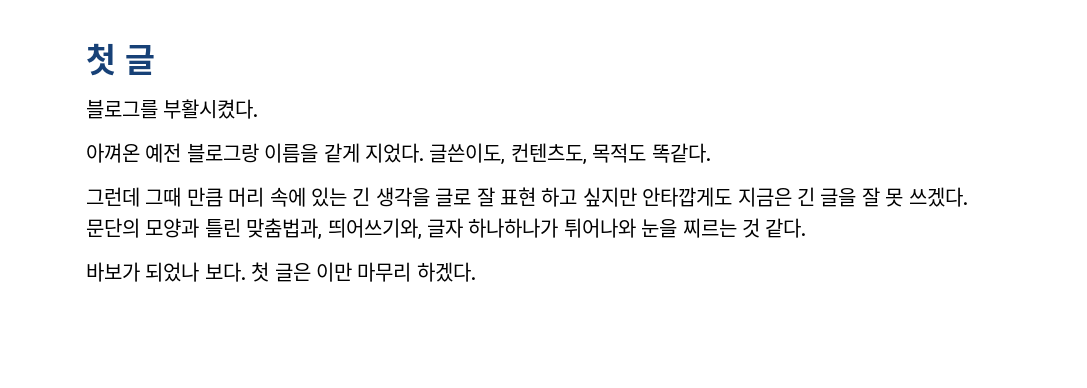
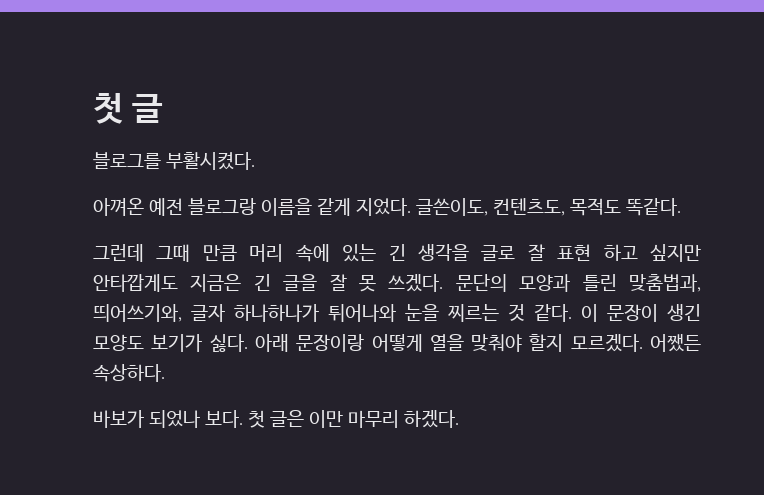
+ 이 문장이 생긴 모양도 보기가 싫다. 아래 문장이랑 어떻게 열을 맞춰야 할지 모르겠다. 어쨌든 속상하다.

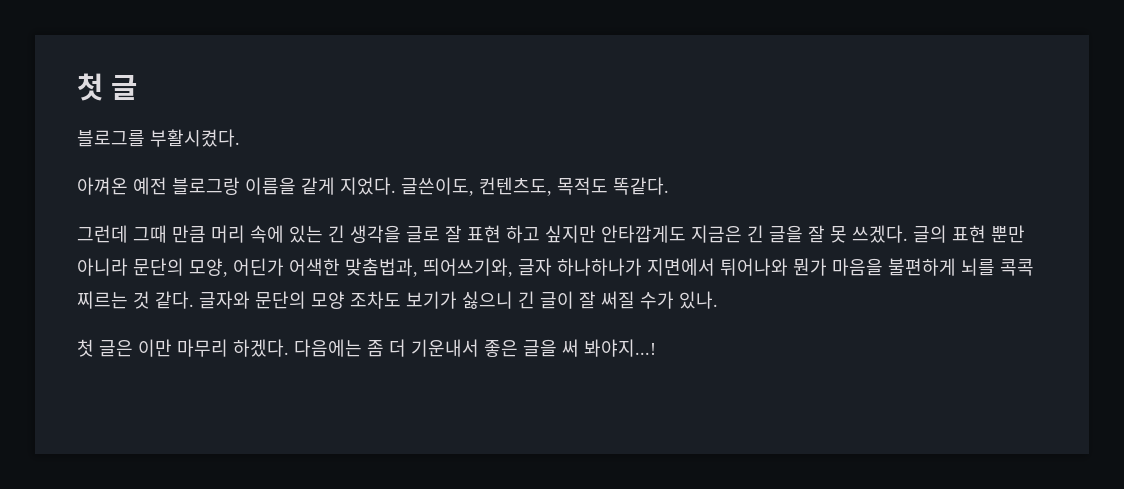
- 문단의 모양과 틀린 맞춤법과, 띄어쓰기와, 글자 하나하나가 튀어나와 눈을 찌르는 것 같다. 이 문장이 생긴 모양도 보기가 싫다. 아래 문장이랑 어떻게 열을 맞춰야 할지 모르겠다. 어쨌든 속상하다.
- 바보가 되었나 보다. 첫 글은 이만 마무리 하겠다.
+ 글의 표현 뿐만 아니라 문단의 모양, 어딘가 어색한 맞춤법과, 띄어쓰기와, 글자 하나하나가 지면에서 튀어나와 뭔가 마음을 불편하게 뇌를 콕콕 찌르는 것 같다. 글자와 문단의 모양 조차도 보기가 싫으니 긴 글이 잘 써질 수가 있나.
+ 첫 글은 이만 마무리 하겠다.
+ 다음에는 좀 더 기운내서 좋은 글을 써 봐야지...!

